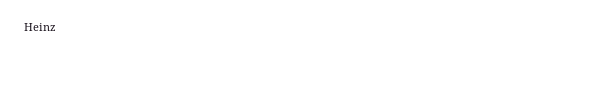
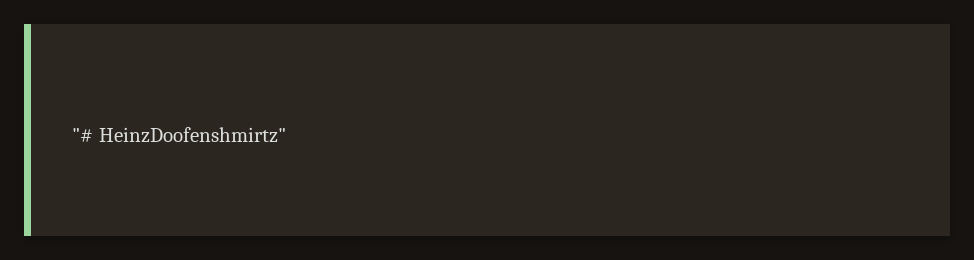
- Heinz
+ "# HeinzDoofenshmirtz"

